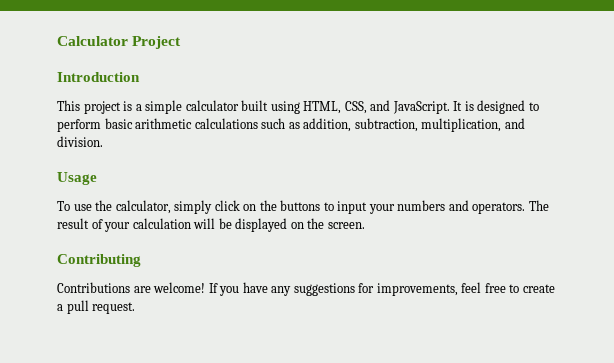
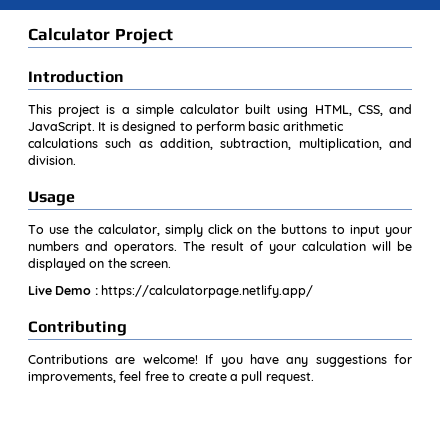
+ Live Demo : https://calculatorpage.netlify.app/

